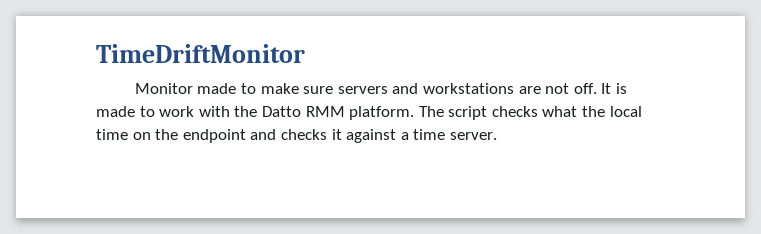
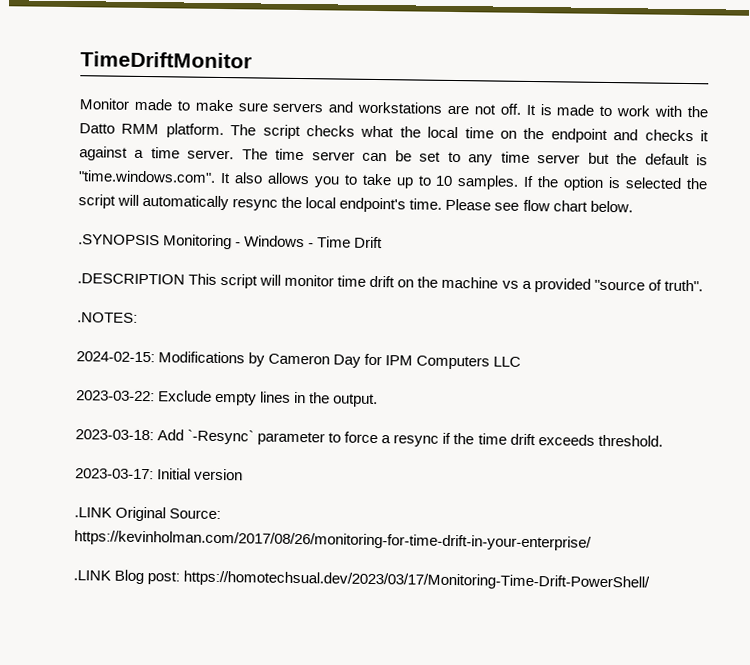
+ The time server can be set to any time server but the default is "time.windows.com". It also allows you to take up to 10 samples. If the option is selected the script will automatically resync the local endpoint's time. Please see flow chart below.
+ .SYNOPSIS Monitoring - Windows - Time Drift
+ .DESCRIPTION This script will monitor time drift on the machine vs a provided "source of truth".
+ .NOTES:
+ 2024-02-15: Modifications by Cameron Day for IPM Computers LLC
+ 2023-03-22: Exclude empty lines in the output.
+ 2023-03-18: Add `-Resync` parameter to force a resync if the time drift exceeds threshold.
+ 2023-03-17: Initial version
+ .LINK Original Source: https://kevinholman.com/2017/08/26/monitoring-for-time-drift-in-your-enterprise/
+ .LINK Blog post: https://homotechsual.dev/2023/03/17/Monitoring-Time-Drift-PowerShell/

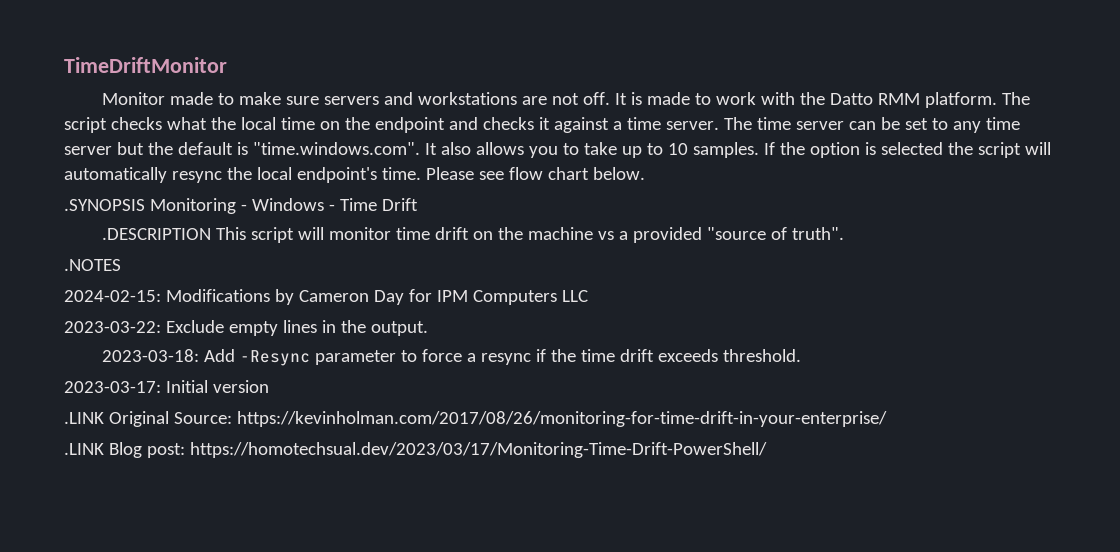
- .NOTES:
+ .NOTES
- 2023-03-18: Add `-Resync` parameter to force a resync if the time drift exceeds threshold.
+ 2023-03-18: Add -Resync parameter to force a resync if the time drift exceeds threshold.

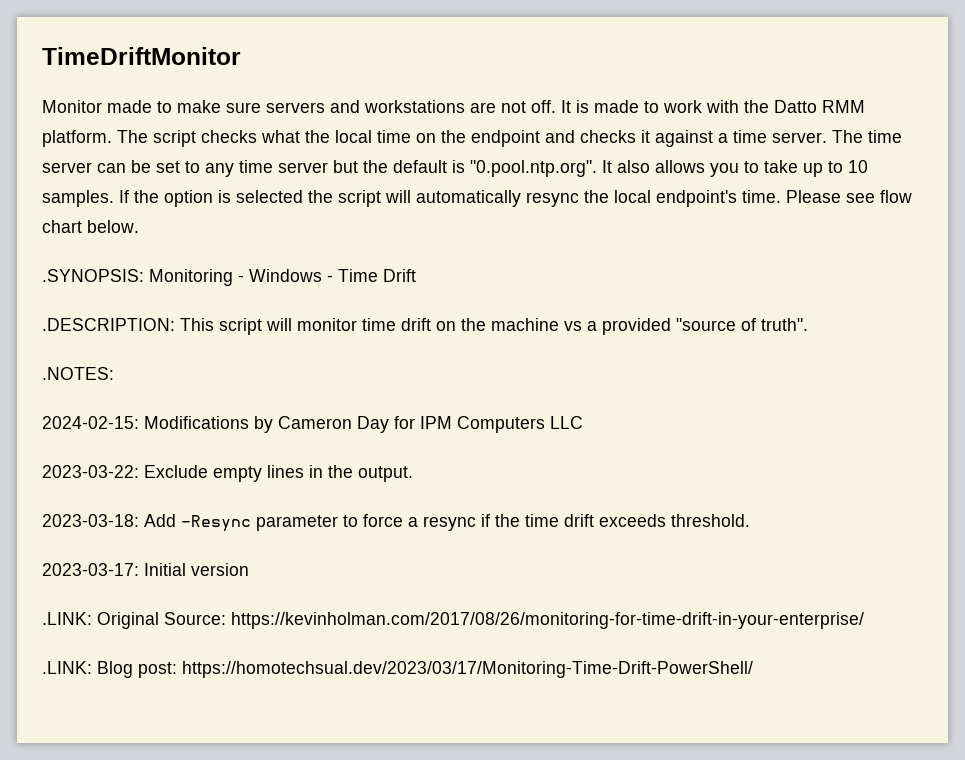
- The time server can be set to any time server but the default is "time.windows.com". It also allows you to take up to 10 samples.
+ The time server can be set to any time server but the default is "0.pool.ntp.org". It also allows you to take up to 10 samples.
- .SYNOPSIS Monitoring - Windows - Time Drift
+ .SYNOPSIS: Monitoring - Windows - Time Drift
- .DESCRIPTION This script will monitor time drift on the machine vs a provided "source of truth".
+ .DESCRIPTION: This script will monitor time drift on the machine vs a provided "source of truth".
- .NOTES
+ .NOTES:
- .LINK Original Source: https://kevinholman.com/2017/08/26/monitoring-for-time-drift-in-your-enterprise/
+ .LINK: Original Source: https://kevinholman.com/2017/08/26/monitoring-for-time-drift-in-your-enterprise/
- .LINK Blog post: https://homotechsual.dev/2023/03/17/Monitoring-Time-Drift-PowerShell/
+ .LINK: Blog post: https://homotechsual.dev/2023/03/17/Monitoring-Time-Drift-PowerShell/

